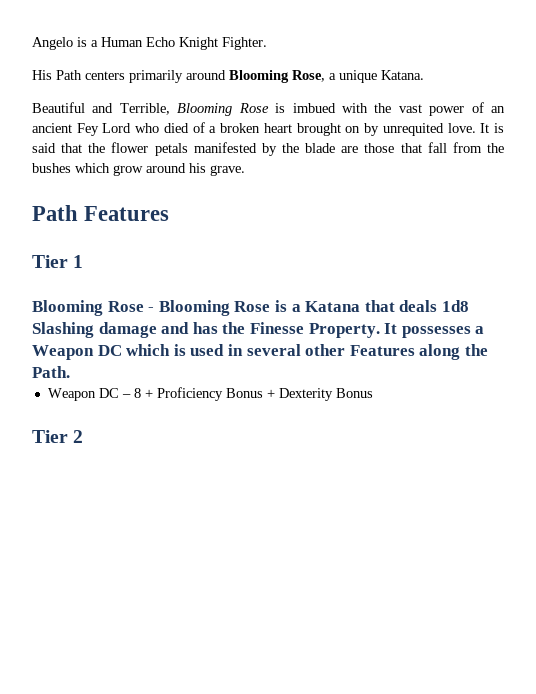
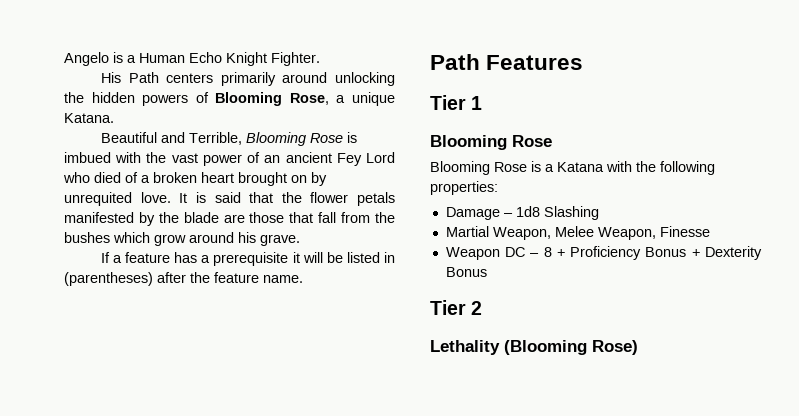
- His Path centers primarily around Blooming Rose, a unique Katana.
+ His Path centers primarily around unlocking the hidden powers of Blooming Rose, a unique Katana.
+ If a feature has a prerequisite it will be listed in (parentheses) after the feature name.
  Tier 1
- Blooming Rose - Blooming Rose is a Katana that deals 1d8 Slashing damage and has the Finesse Property. It possesses a Weapon DC which is used in several other Features along the Path.
+ Blooming Rose
+ Blooming Rose is a Katana with the following properties:
+ Damage – 1d8 Slashing
+ Martial Weapon, Melee Weapon, Finesse
+ Lethality (Blooming Rose)

